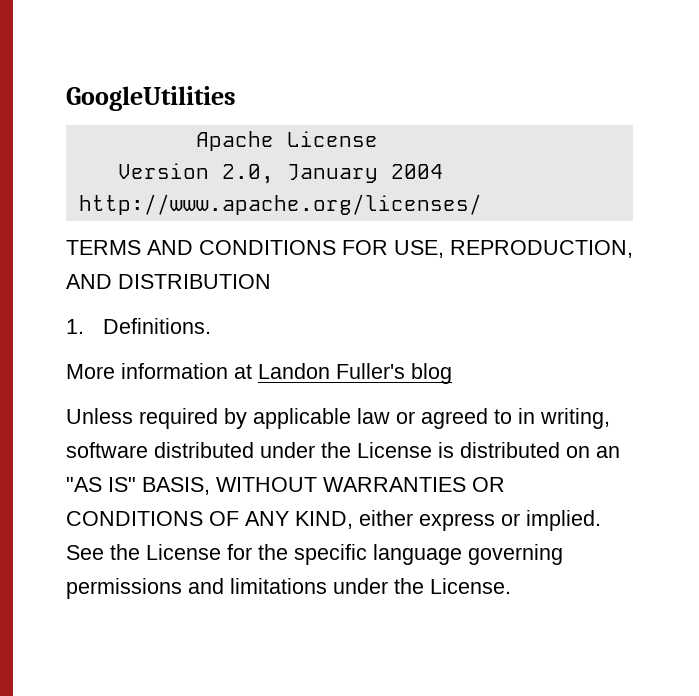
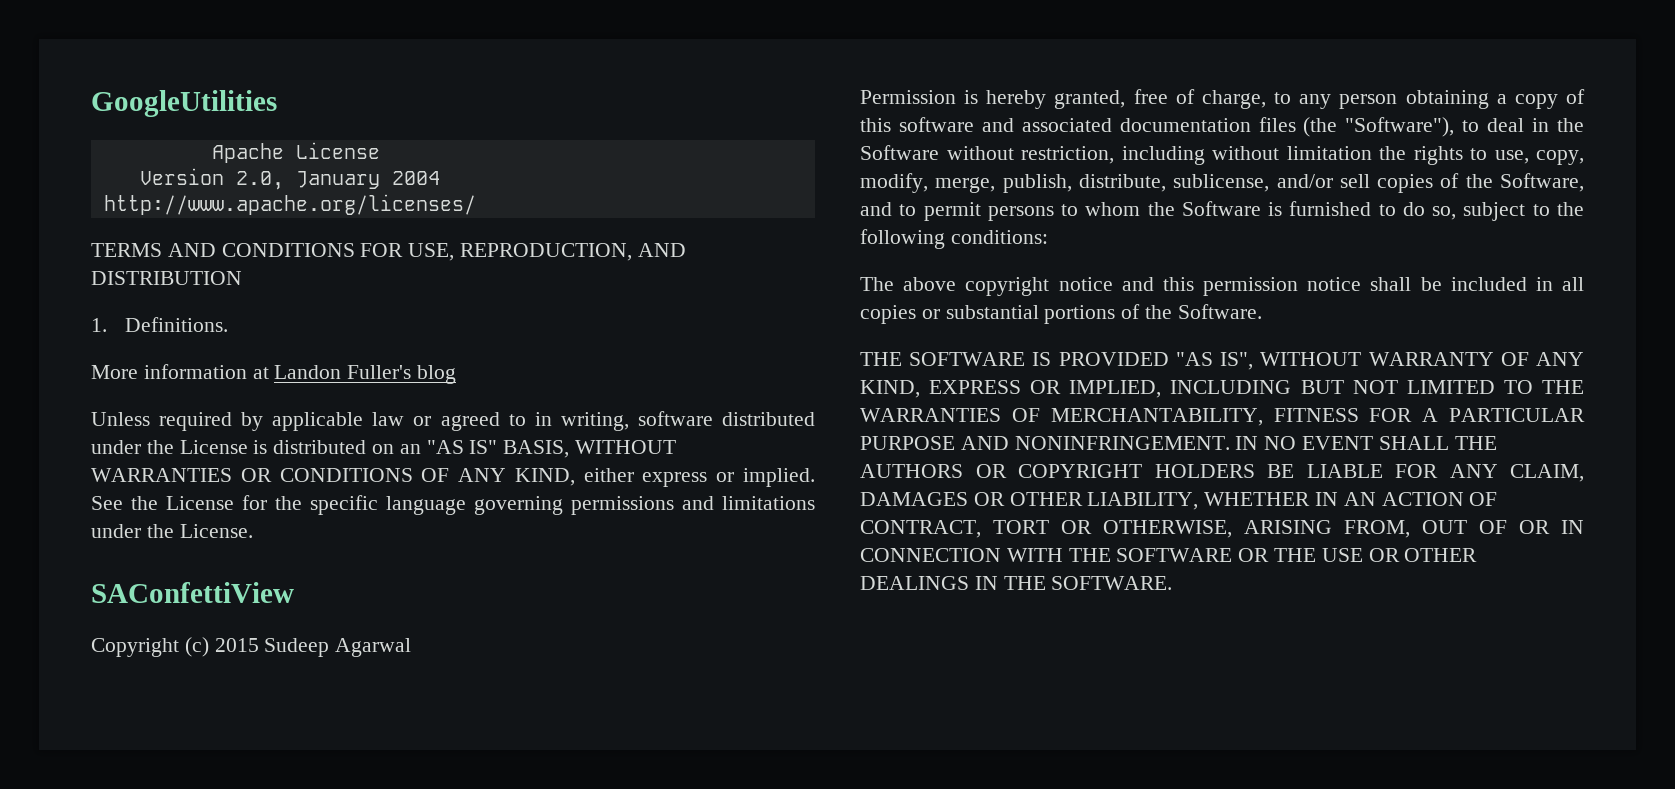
+ SAConfettiView
+ Copyright (c) 2015 Sudeep Agarwal
+ Permission is hereby granted, free of charge, to any person obtaining a copy of this software and associated documentation files (the "Software"), to deal in the Software without restriction, including without limitation the rights to use, copy, modify, merge, publish, distribute, sublicense, and/or sell copies of the Software, and to permit persons to whom the Software is furnished to do so, subject to the following conditions:
+ The above copyright notice and this permission notice shall be included in all copies or substantial portions of the Software.
+ THE SOFTWARE IS PROVIDED "AS IS", WITHOUT WARRANTY OF ANY KIND, EXPRESS OR IMPLIED, INCLUDING BUT NOT LIMITED TO THE WARRANTIES OF MERCHANTABILITY, FITNESS FOR A PARTICULAR PURPOSE AND NONINFRINGEMENT. IN NO EVENT SHALL THE AUTHORS OR COPYRIGHT HOLDERS BE LIABLE FOR ANY CLAIM, DAMAGES OR OTHER LIABILITY, WHETHER IN AN ACTION OF CONTRACT, TORT OR OTHERWISE, ARISING FROM, OUT OF OR IN CONNECTION WITH THE SOFTWARE OR THE USE OR OTHER DEALINGS IN THE SOFTWARE.

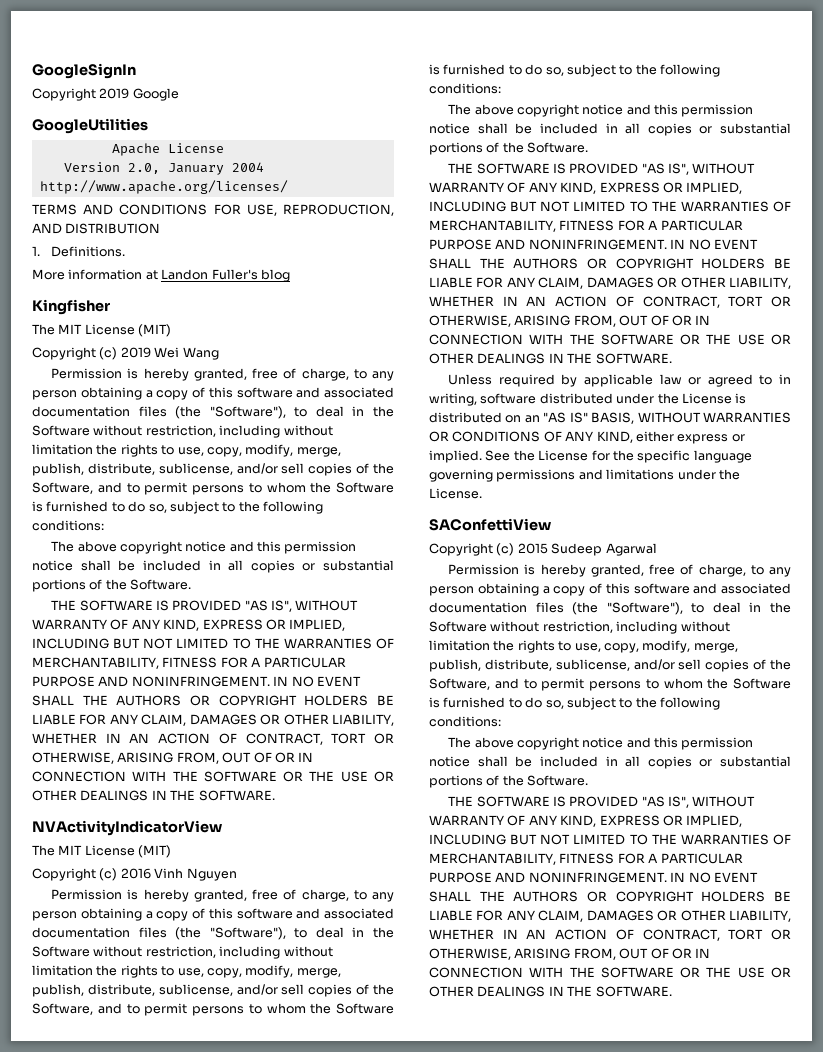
+ GoogleSignIn
+ Copyright 2019 Google
+ Kingfisher
+ The MIT License (MIT)
+ Copyright (c) 2019 Wei Wang
+ Permission is hereby granted, free of charge, to any person obtaining a copy of this software and associated documentation files (the "Software"), to deal in the Software without restriction, including without limitation the rights to use, copy, modify, merge, publish, distribute, sublicense, and/or sell copies of the Software, and to permit persons to whom the Software is furnished to do so, subject to the following conditions:
+ The above copyright notice and this permission notice shall be included in all copies or substantial portions of the Software.
+ THE SOFTWARE IS PROVIDED "AS IS", WITHOUT WARRANTY OF ANY KIND, EXPRESS OR IMPLIED, INCLUDING BUT NOT LIMITED TO THE WARRANTIES OF MERCHANTABILITY, FITNESS FOR A PARTICULAR PURPOSE AND NONINFRINGEMENT. IN NO EVENT SHALL THE AUTHORS OR COPYRIGHT HOLDERS BE LIABLE FOR ANY CLAIM, DAMAGES OR OTHER LIABILITY, WHETHER IN AN ACTION OF CONTRACT, TORT OR OTHERWISE, ARISING FROM, OUT OF OR IN CONNECTION WITH THE SOFTWARE OR THE USE OR OTHER DEALINGS IN THE SOFTWARE.
+ NVActivityIndicatorView
+ The MIT License (MIT)
+ Copyright (c) 2016 Vinh Nguyen
+ Permission is hereby granted, free of charge, to any person obtaining a copy of this software and associated documentation files (the "Software"), to deal in the Software without restriction, including without limitation the rights to use, copy, modify, merge, publish, distribute, sublicense, and/or sell copies of the Software, and to permit persons to whom the Software is furnished to do so, subject to the following conditions:
+ The above copyright notice and this permission notice shall be included in all copies or substantial portions of the Software.
+ THE SOFTWARE IS PROVIDED "AS IS", WITHOUT WARRANTY OF ANY KIND, EXPRESS OR IMPLIED, INCLUDING BUT NOT LIMITED TO THE WARRANTIES OF MERCHANTABILITY, FITNESS FOR A PARTICULAR PURPOSE AND NONINFRINGEMENT. IN NO EVENT SHALL THE AUTHORS OR COPYRIGHT HOLDERS BE LIABLE FOR ANY CLAIM, DAMAGES OR OTHER LIABILITY, WHETHER IN AN ACTION OF CONTRACT, TORT OR OTHERWISE, ARISING FROM, OUT OF OR IN CONNECTION WITH THE SOFTWARE OR THE USE OR OTHER DEALINGS IN THE SOFTWARE.

